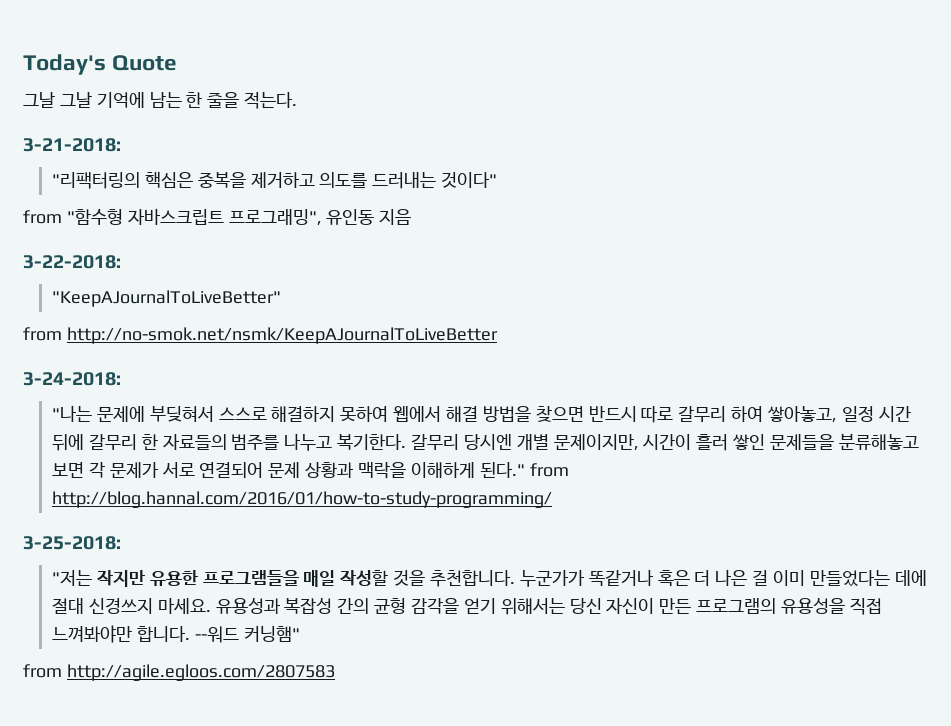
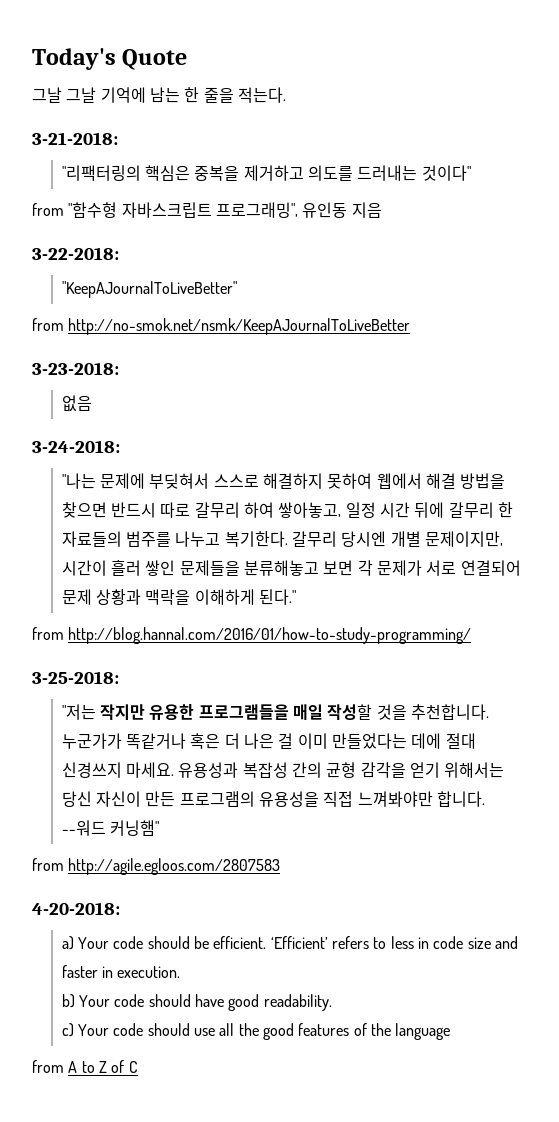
+ 3-23-2018:
+ 없음
- 갈무리 당시엔 개별 문제이지만, 시간이 흘러 쌓인 문제들을 분류해놓고 보면 각 문제가 서로 연결되어 문제 상황과 맥락을 이해하게 된다." from http://blog.hannal.com/2016/01/how-to-study-programming/
+ 갈무리 당시엔 개별 문제이지만, 시간이 흘러 쌓인 문제들을 분류해놓고 보면 각 문제가 서로 연결되어 문제 상황과 맥락을 이해하게 된다."
+ from http://blog.hannal.com/2016/01/how-to-study-programming/
+ 4-20-2018:
+ a) Your code should be efficient. ‘Efficient’ refers to less in code size and faster in execution.
+ b) Your code should have good readability.
+ c) Your code should use all the good features of the language
+ from A to Z of C

